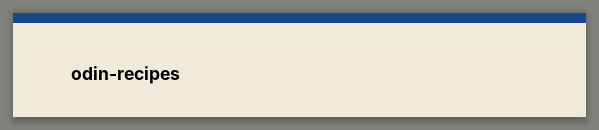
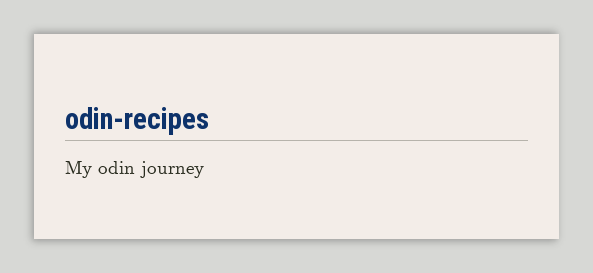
+ My odin journey

